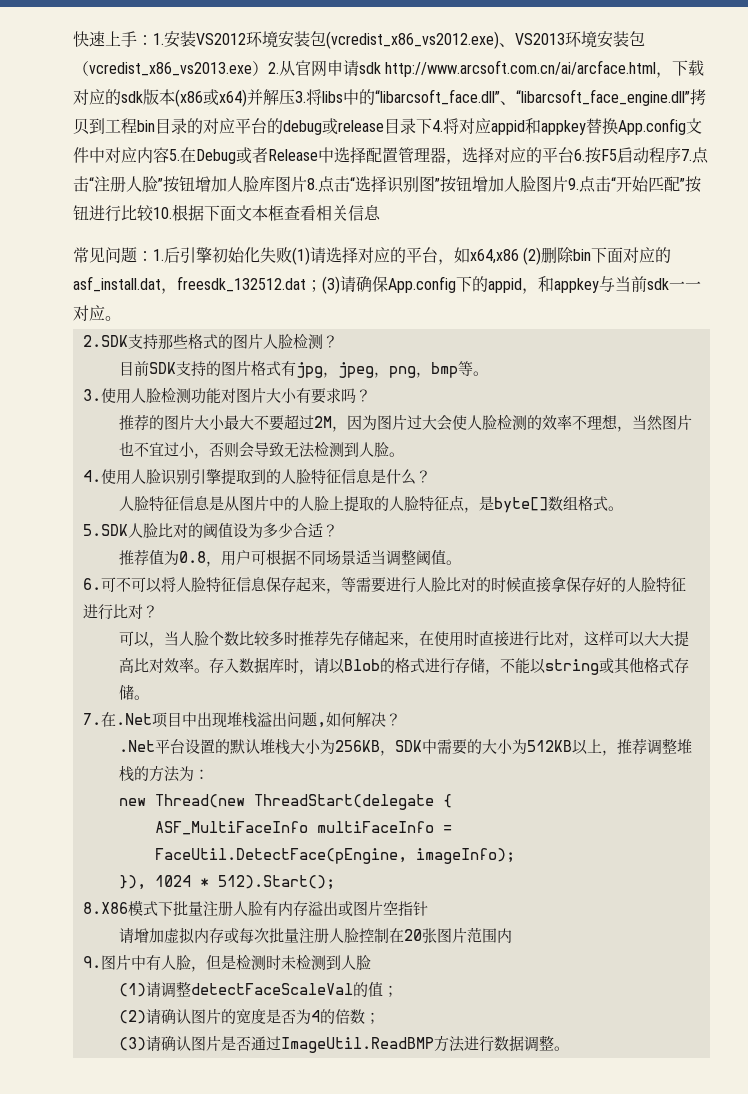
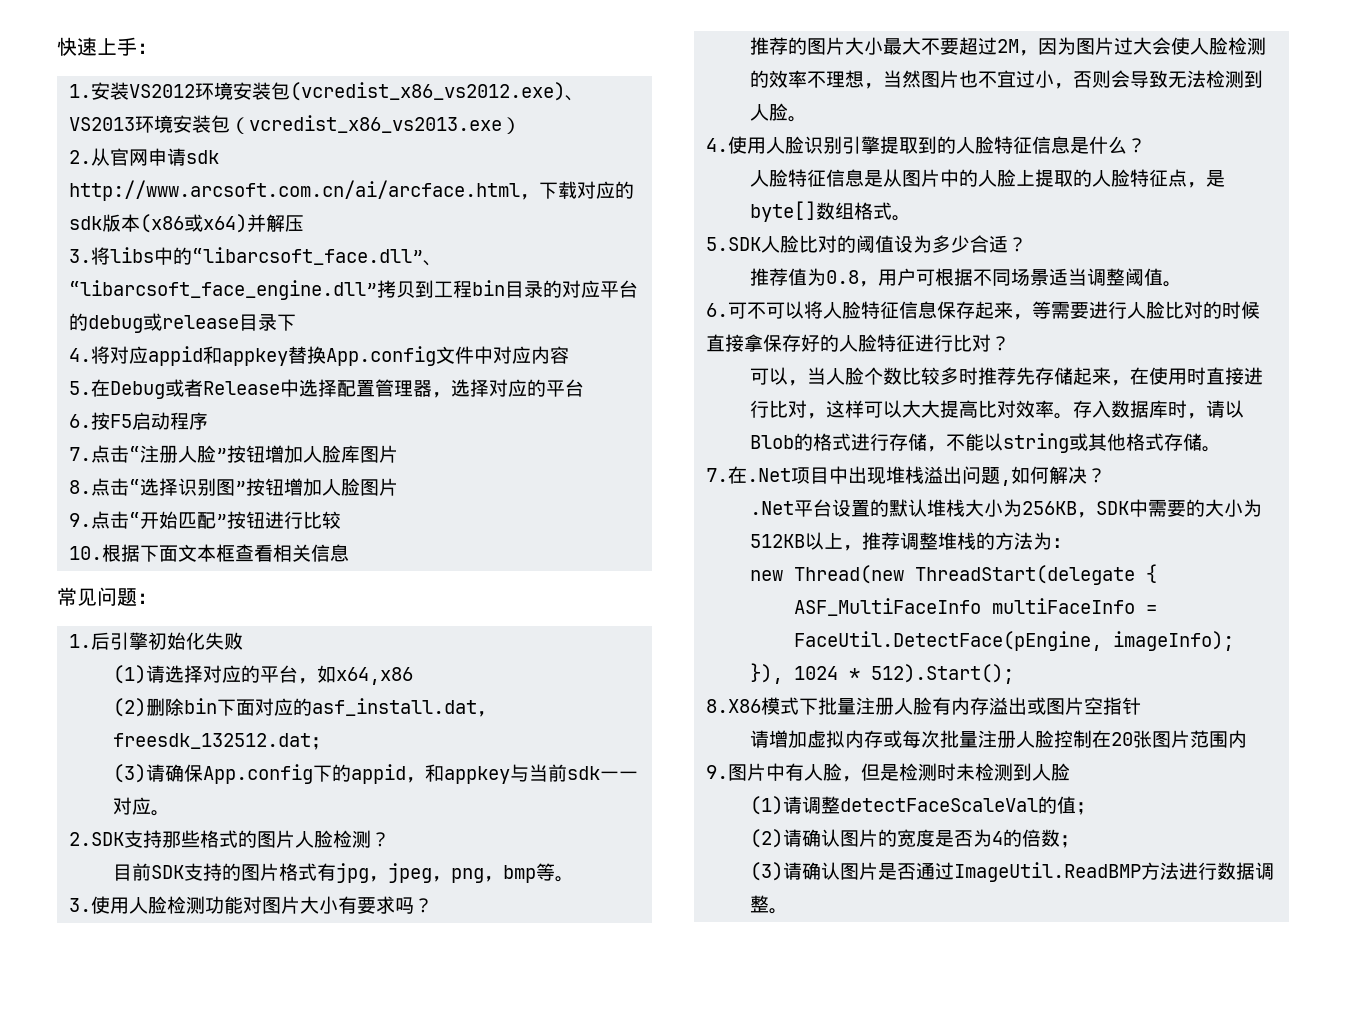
- 快速上手：1.安装VS2012环境安装包(vcredist_x86_vs2012.exe)、VS2013环境安装包（vcredist_x86_vs2013.exe）2.从官网申请sdk http://www.arcsoft.com.cn/ai/arcface.html，下载对应的sdk版本(x86或x64)并解压3.将libs中的“libarcsoft_face.dll”、“libarcsoft_face_engine.dll”拷贝到工程bin目录的对应平台的debug或release目录下4.将对应appid和appkey替换App.config文件中对应内容5.在Debug或者Release中选择配置管理器，选择对应的平台6.按F5启动程序7.点击“注册人脸”按钮增加人脸库图片8.点击“选择识别图”按钮增加人脸图片9.点击“开始匹配”按钮进行比较10.根据下面文本框查看相关信息
+ 快速上手：
+ 1.安装VS2012环境安装包(vcredist_x86_vs2012.exe)、VS2013环境安装包（vcredist_x86_vs2013.exe）
+ 2.从官网申请sdk http://www.arcsoft.com.cn/ai/arcface.html，下载对应的sdk版本(x86或x64)并解压
+ 3.将libs中的“libarcsoft_face.dll”、“libarcsoft_face_engine.dll”拷贝到工程bin目录的对应平台的debug或release目录下
+ 4.将对应appid和appkey替换App.config文件中对应内容
+ 5.在Debug或者Release中选择配置管理器，选择对应的平台
+ 6.按F5启动程序
+ 7.点击“注册人脸”按钮增加人脸库图片
+ 8.点击“选择识别图”按钮增加人脸图片
+ 9.点击“开始匹配”按钮进行比较
+ 10.根据下面文本框查看相关信息
- 常见问题：1.后引擎初始化失败(1)请选择对应的平台，如x64,x86 (2)删除bin下面对应的asf_install.dat，freesdk_132512.dat；(3)请确保App.config下的appid，和appkey与当前sdk一一对应。
+ 常见问题：
+ 1.后引擎初始化失败
+ (1)请选择对应的平台，如x64,x86
+ (2)删除bin下面对应的asf_install.dat，freesdk_132512.dat；
+ (3)请确保App.config下的appid，和appkey与当前sdk一一对应。

